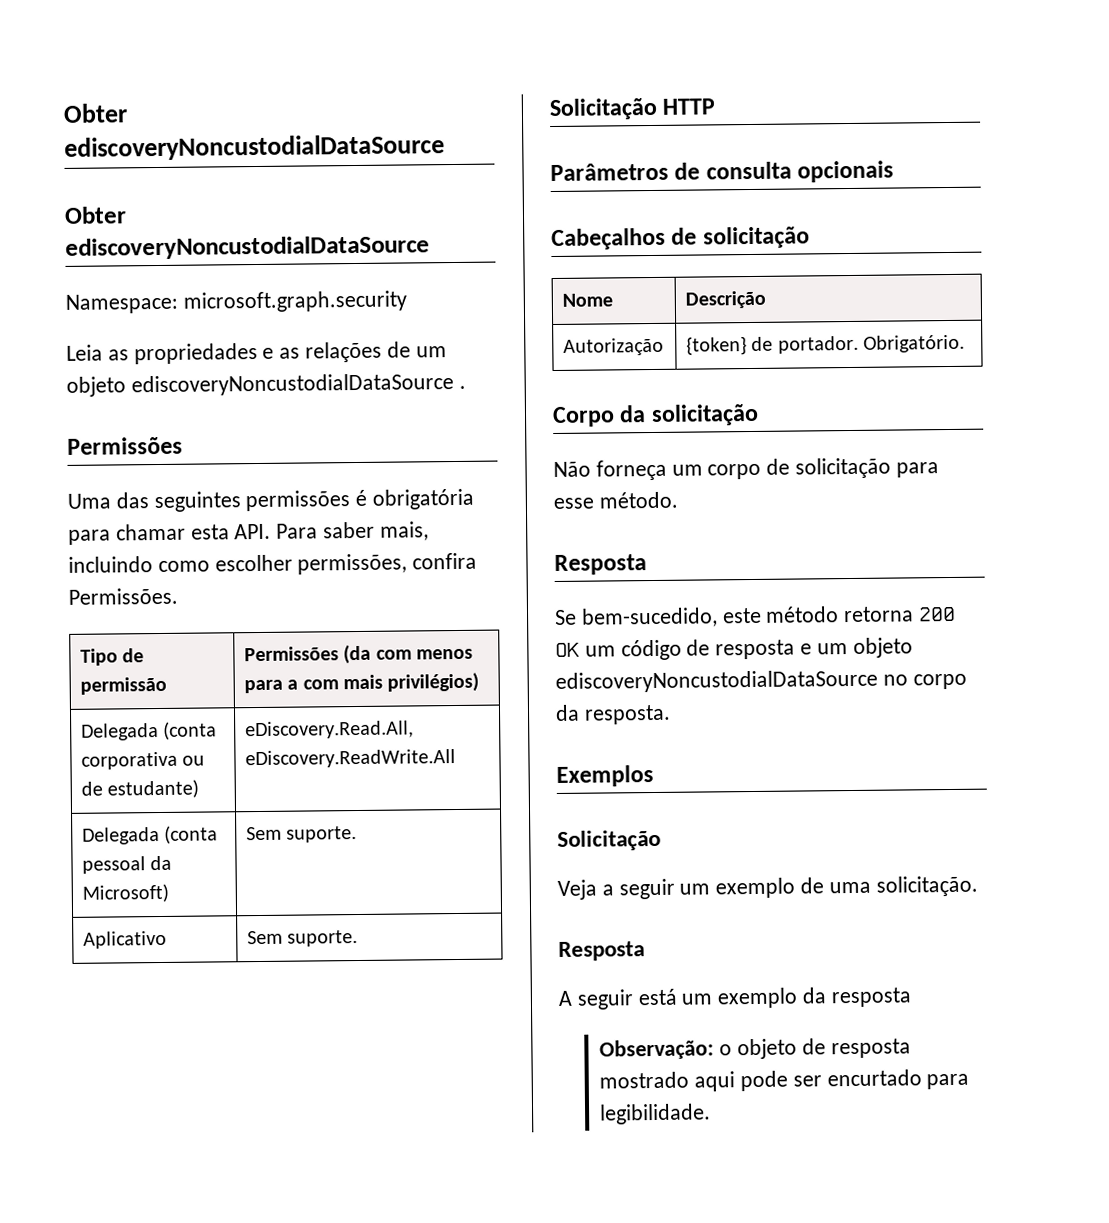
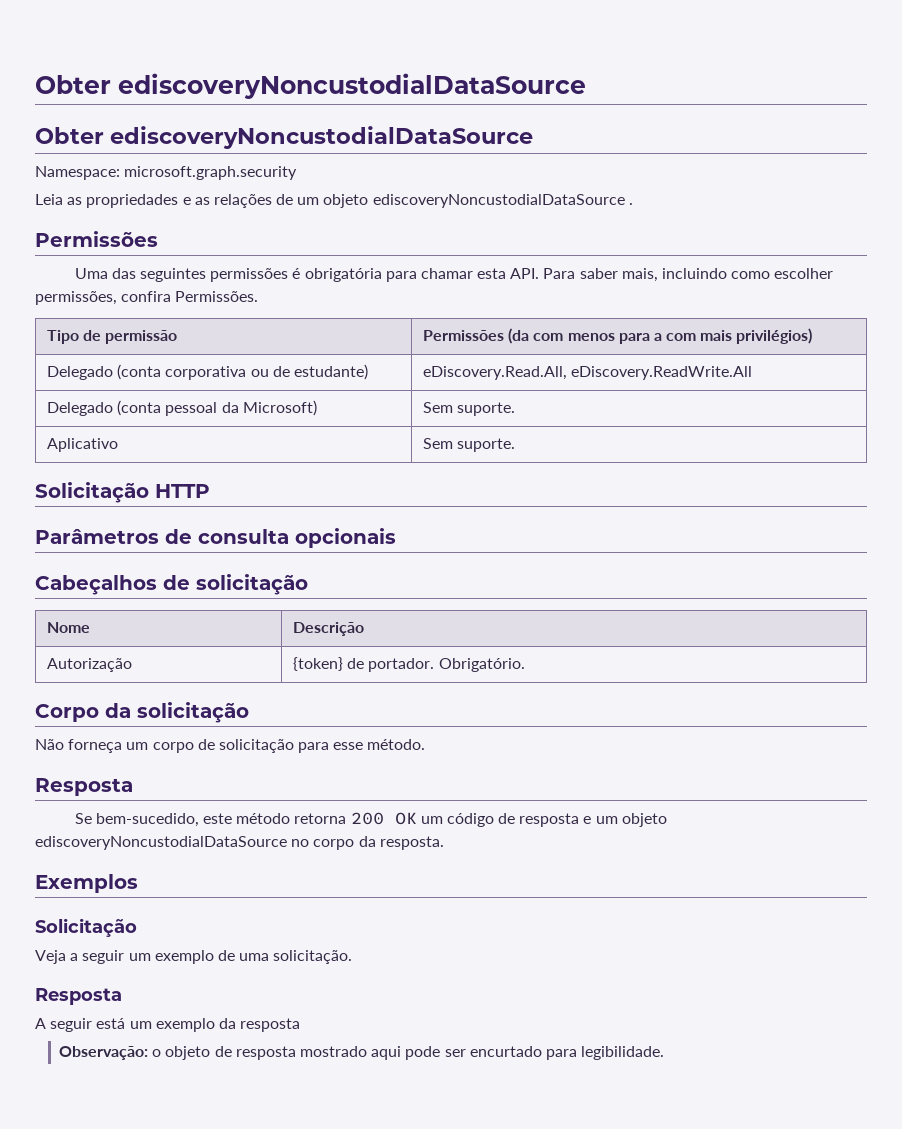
- Delegada (conta corporativa ou de estudante) | eDiscovery.Read.All, eDiscovery.ReadWrite.All
+ Delegado (conta corporativa ou de estudante) | eDiscovery.Read.All, eDiscovery.ReadWrite.All
- Delegada (conta pessoal da Microsoft) | Sem suporte.
+ Delegado (conta pessoal da Microsoft) | Sem suporte.

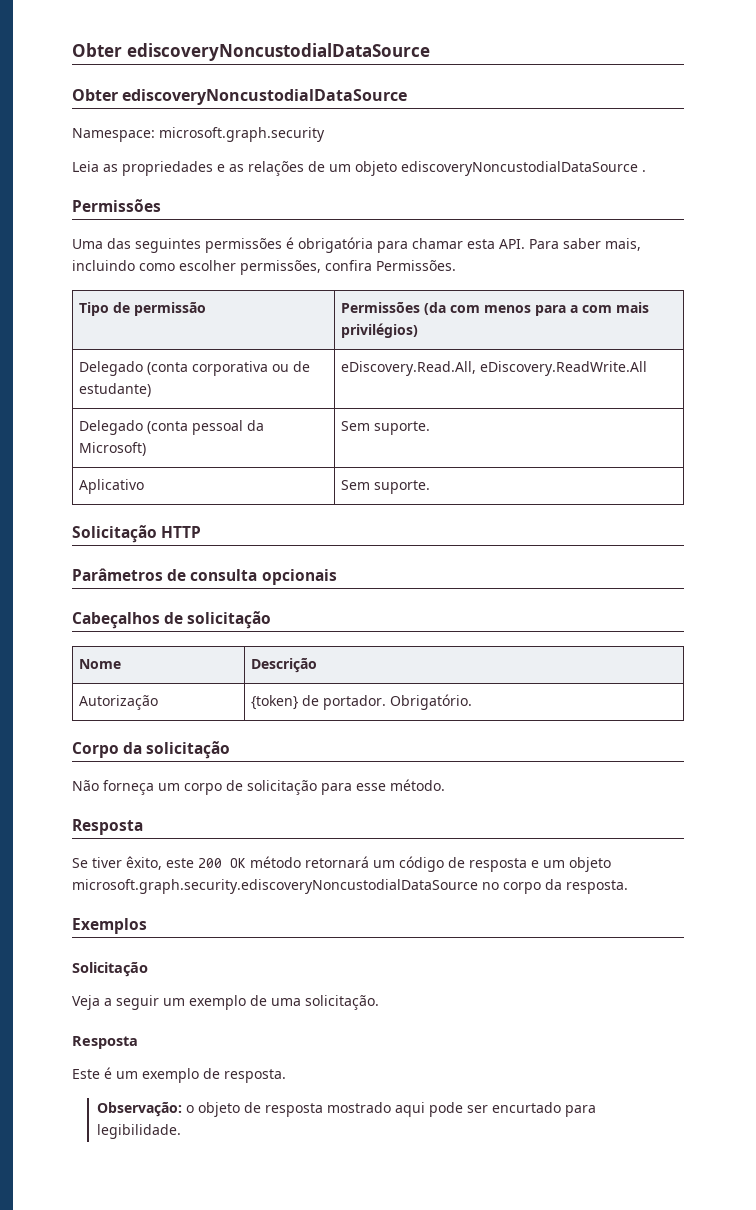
- Se bem-sucedido, este método retorna 200 OK um código de resposta e um objeto ediscoveryNoncustodialDataSource no corpo da resposta.
+ Se tiver êxito, este 200 OK método retornará um código de resposta e um objeto microsoft.graph.security.ediscoveryNoncustodialDataSource no corpo da resposta.
- A seguir está um exemplo da resposta
+ Este é um exemplo de resposta.

